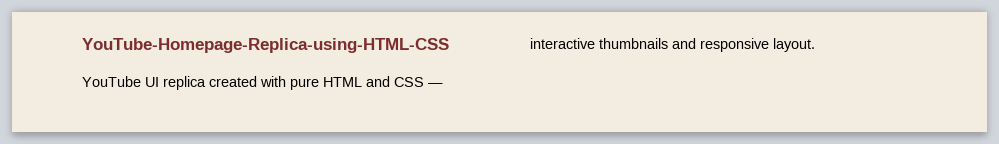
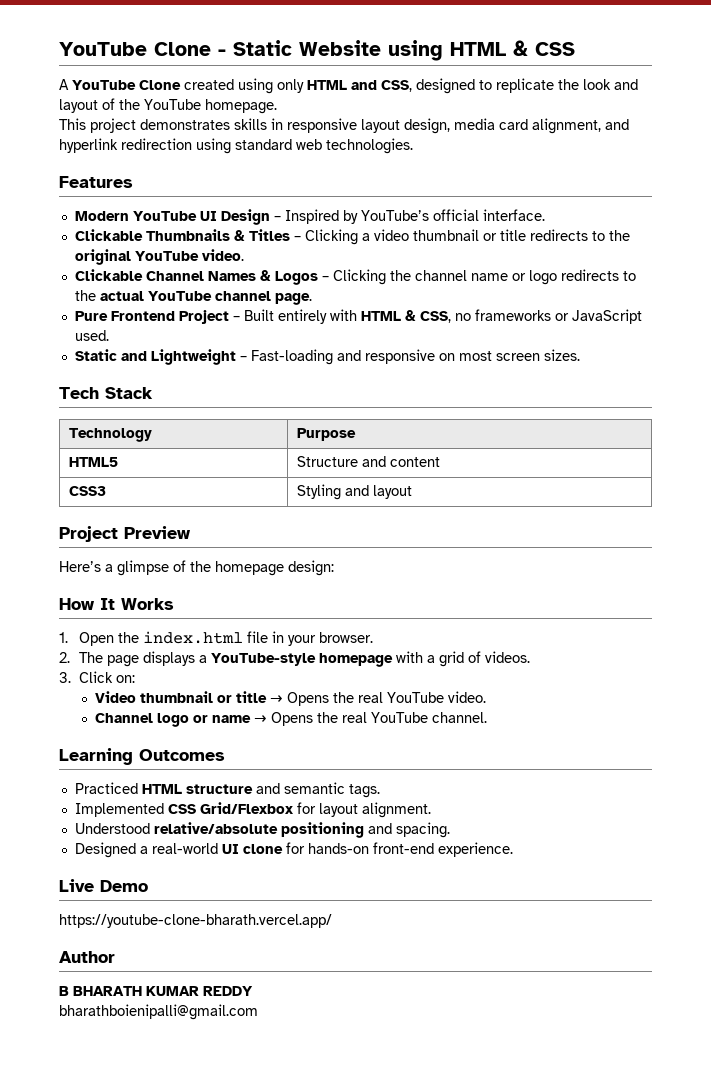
- YouTube-Homepage-Replica-using-HTML-CSS
- YouTube UI replica created with pure HTML and CSS — interactive thumbnails and responsive layout.
+ YouTube Clone - Static Website using HTML & CSS
+ A YouTube Clone created using only HTML and CSS, designed to replicate the look and layout of the YouTube homepage.
+ This project demonstrates skills in responsive layout design, media card alignment, and hyperlink redirection using standard web technologies.
+ Features
+ Modern YouTube UI Design – Inspired by YouTube’s official interface.
+ Clickable Thumbnails & Titles – Clicking a video thumbnail or title redirects to the original YouTube video.
+ Clickable Channel Names & Logos – Clicking the channel name or logo redirects to the actual YouTube channel page.
+ Pure Frontend Project – Built entirely with HTML & CSS, no frameworks or JavaScript used.
+ Static and Lightweight – Fast-loading and responsive on most screen sizes.
+ Tech Stack
+ Technology | Purpose
+ HTML5 | Structure and content
+ CSS3 | Styling and layout
+ Project Preview
+ Here’s a glimpse of the homepage design:
+ How It Works
+ 1. Open the index.html file in your browser.
+ 2. The page displays a YouTube-style homepage with a grid of videos.
+ 3. Click on:
+ Video thumbnail or title → Opens the real YouTube video.
+ Channel logo or name → Opens the real YouTube channel.
+ Learning Outcomes
+ Practiced HTML structure and semantic tags.
+ Implemented CSS Grid/Flexbox for layout alignment.
+ Understood relative/absolute positioning and spacing.
+ Designed a real-world UI clone for hands-on front-end experience.
+ Live Demo
+ https://youtube-clone-bharath.vercel.app/
+ Author
+ B BHARATH KUMAR REDDY
+ bharathboienipalli@gmail.com

